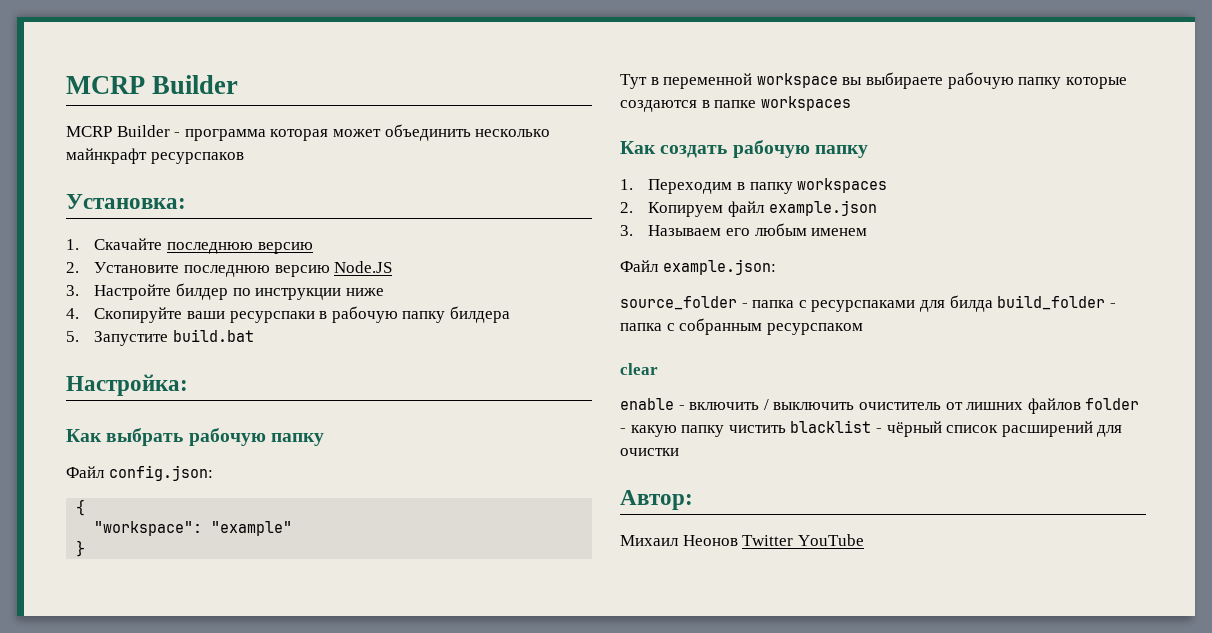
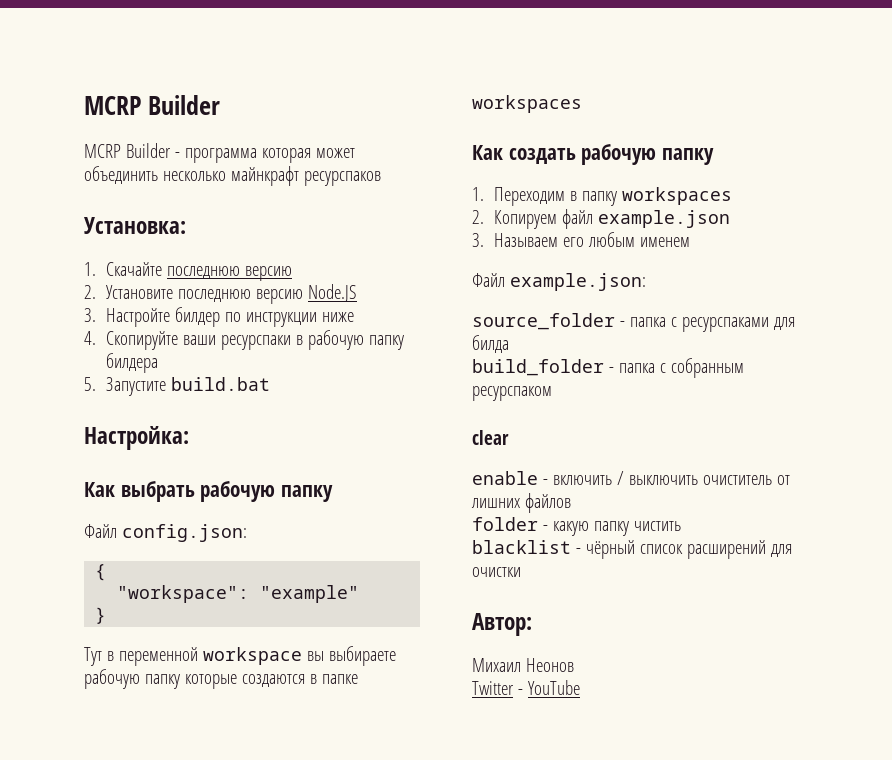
- source_folder - папка c ресурспаками для билда build_folder - папка с собранным ресурспаком
+ source_folder - папка c ресурспаками для билда
+ build_folder - папка с собранным ресурспаком
- enable - включить / выключить очиститель от лишних файлов folder - какую папку чистить blacklist - чёрный список расширений для очистки
+ enable - включить / выключить очиститель от лишних файлов
+ folder - какую папку чистить
+ blacklist - чёрный список расширений для очистки
- Михаил Неонов Twitter YouTube
+ Михаил Неонов
+ Twitter - YouTube

